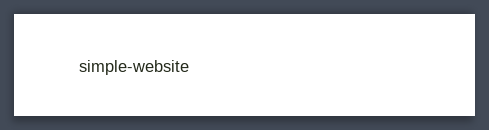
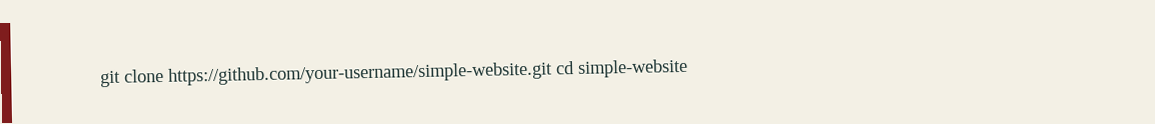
- simple-website
+ git clone https://github.com/your-username/simple-website.git cd simple-website

